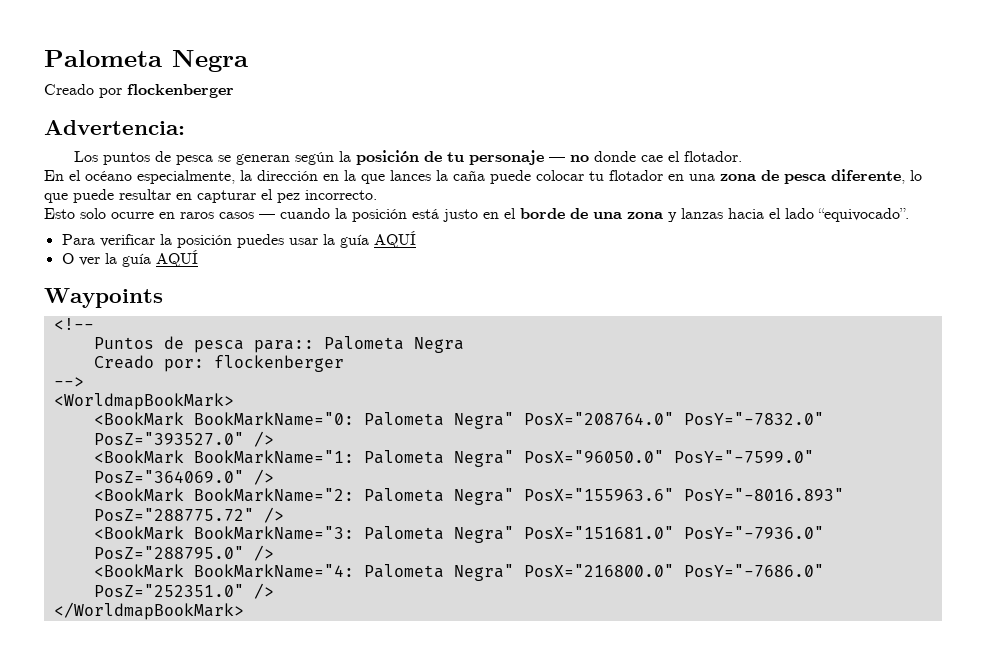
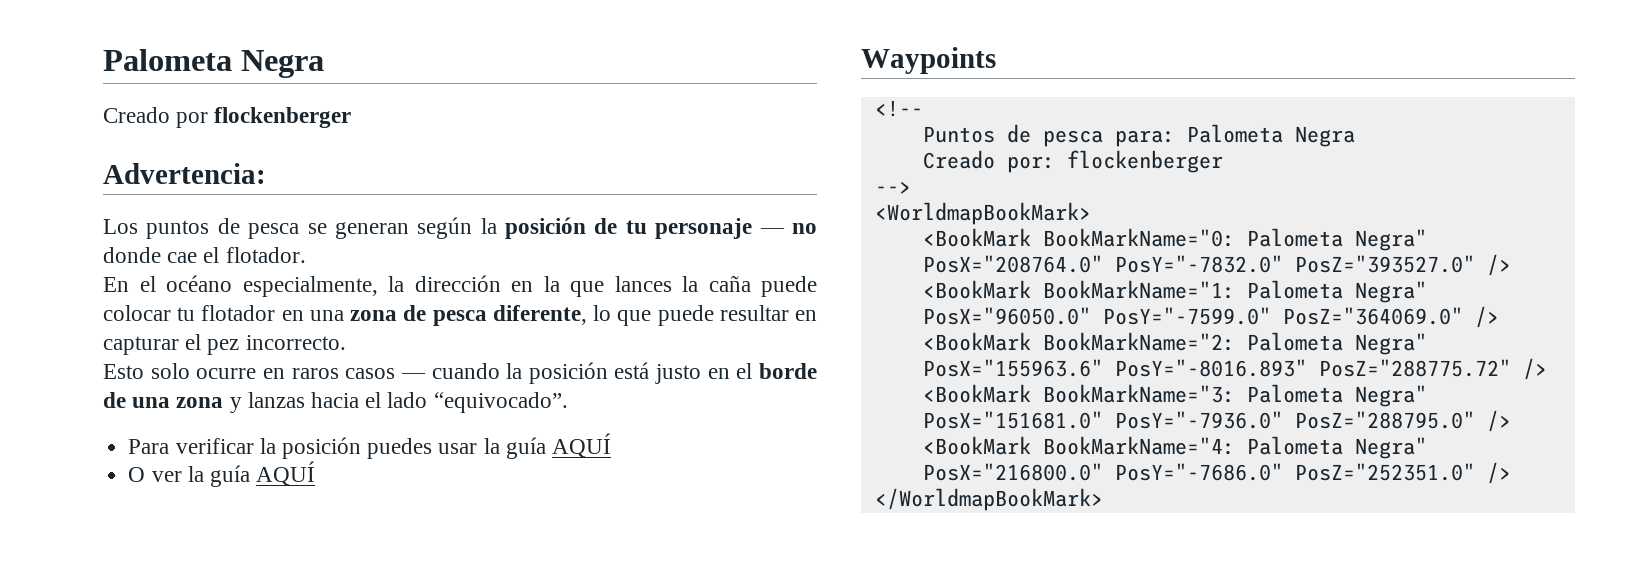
- Puntos de pesca para:: Palometa Negra
+ Puntos de pesca para: Palometa Negra

